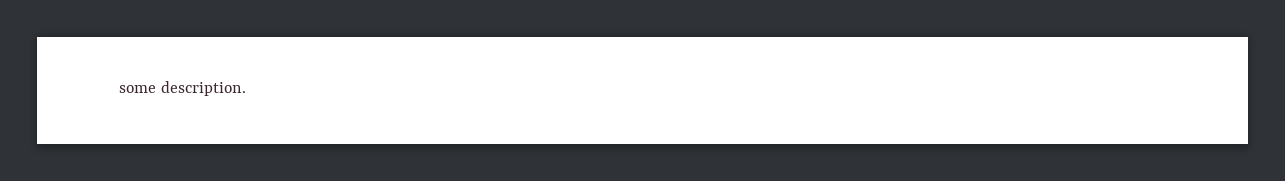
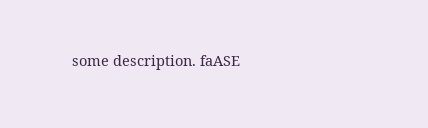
- some description.
+ some description. faASE

